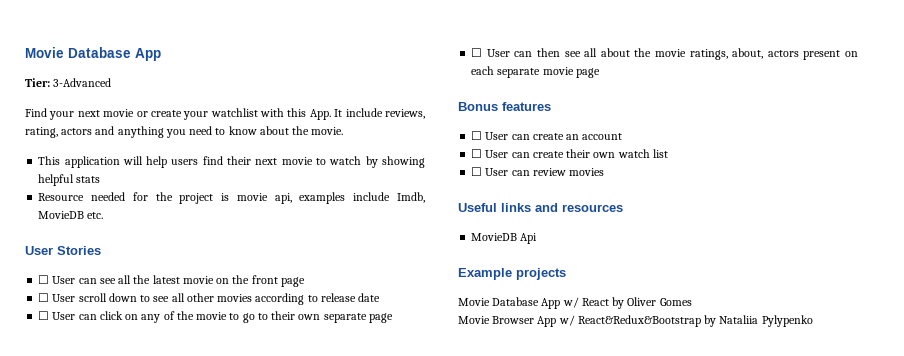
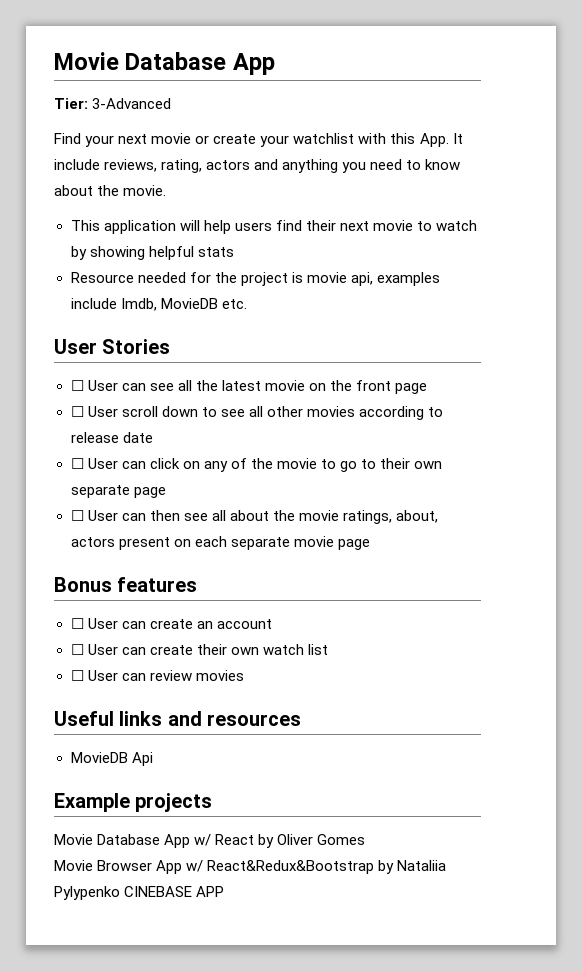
- Movie Browser App w/ React&Redux&Bootstrap by Nataliia Pylypenko
+ Movie Browser App w/ React&Redux&Bootstrap by Nataliia Pylypenko CINEBASE APP

